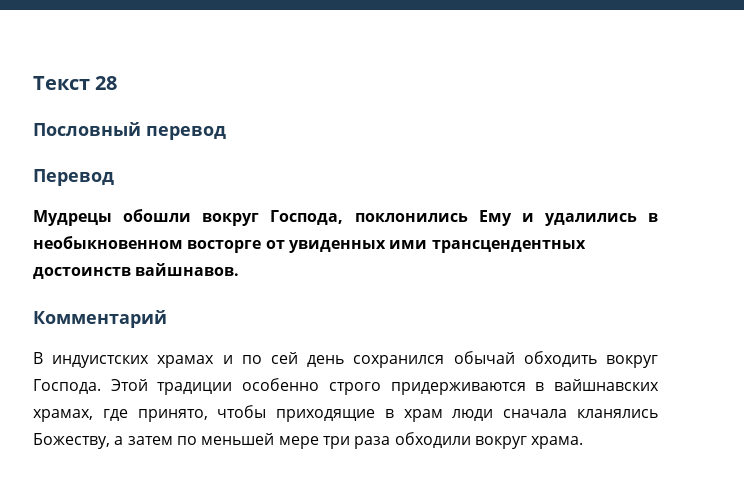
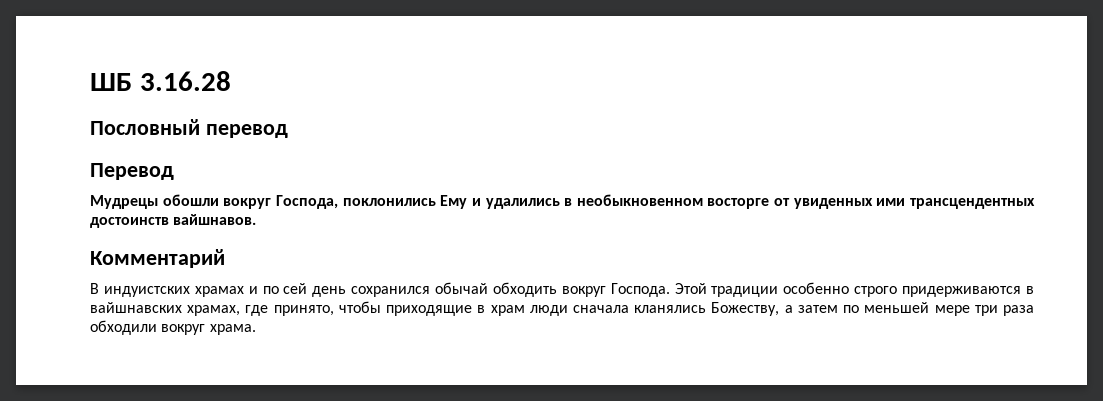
- Текст 28
+ ШБ 3.16.28

